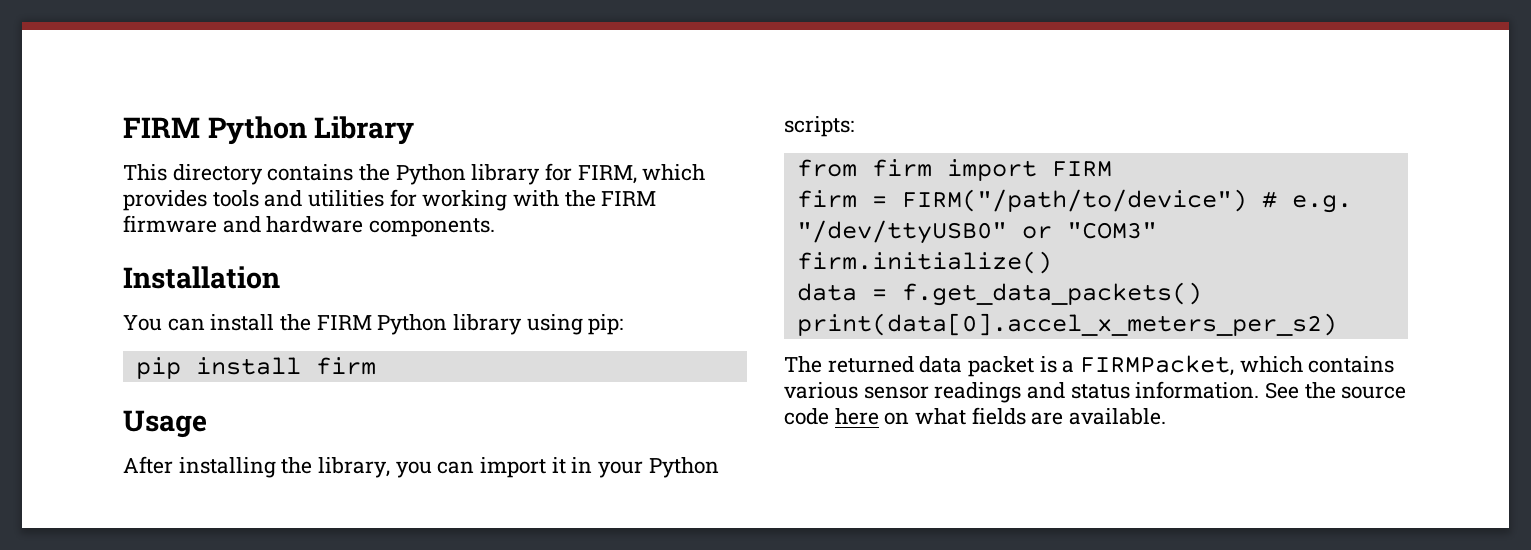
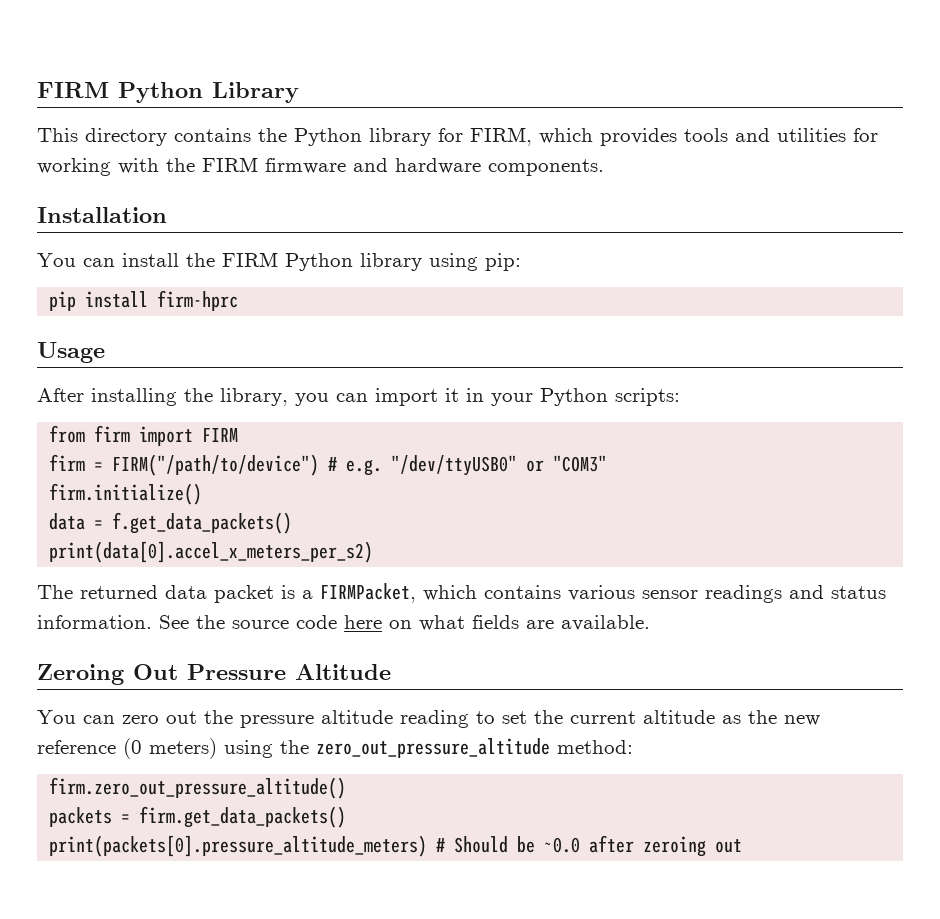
- pip install firm
+ pip install firm-hprc
+ Zeroing Out Pressure Altitude
+ You can zero out the pressure altitude reading to set the current altitude as the new reference (0 meters) using the zero_out_pressure_altitude method:
+ firm.zero_out_pressure_altitude()
+ packets = firm.get_data_packets()
+ print(packets[0].pressure_altitude_meters) # Should be ~0.0 after zeroing out

